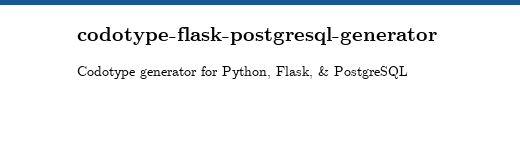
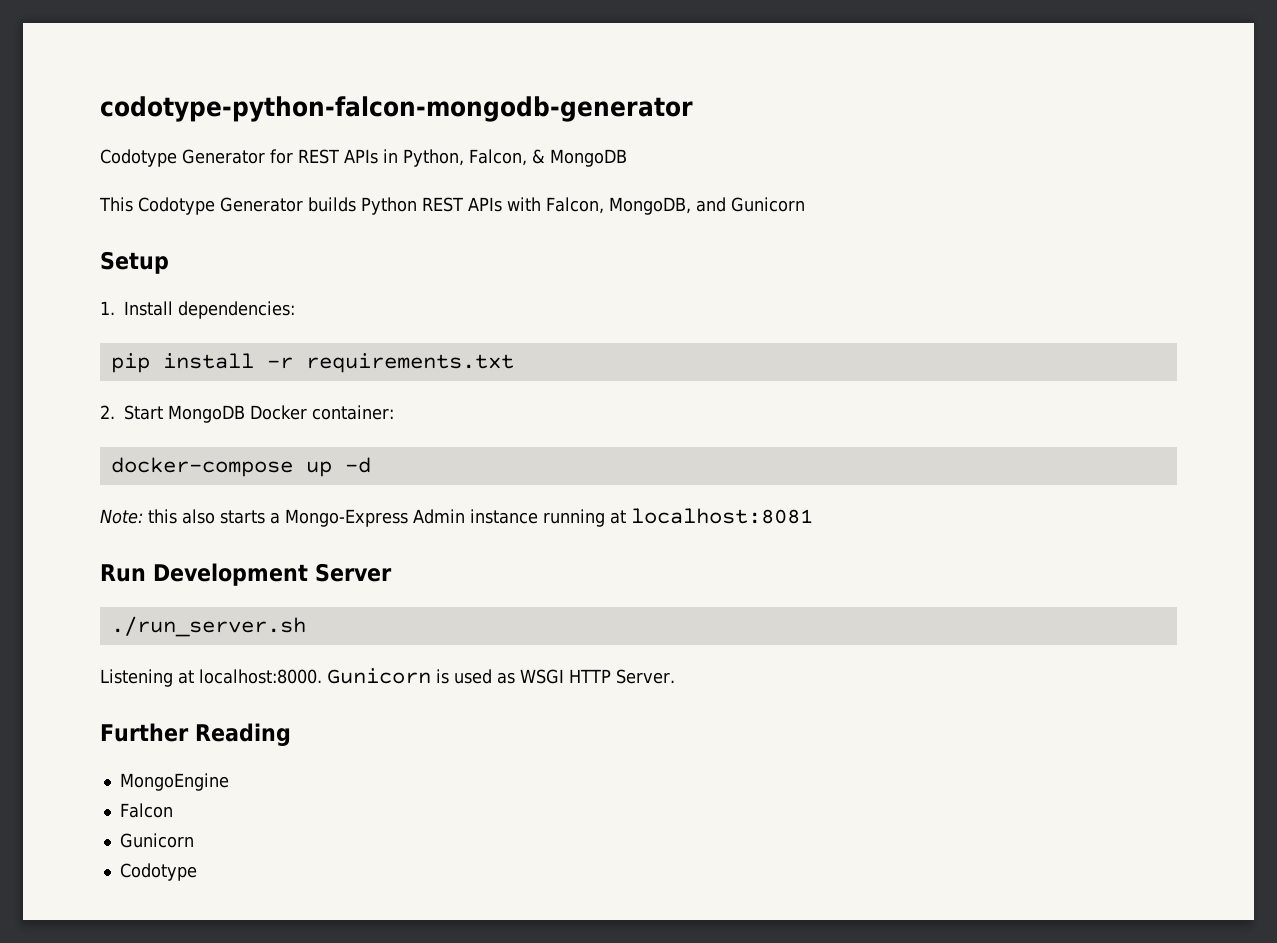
- codotype-flask-postgresql-generator
- Codotype generator for Python, Flask, & PostgreSQL
+ codotype-python-falcon-mongodb-generator
+ Codotype Generator for REST APIs in Python, Falcon, & MongoDB
+ This Codotype Generator builds Python REST APIs with Falcon, MongoDB, and Gunicorn
+ Setup
+ 1. Install dependencies:
+ pip install -r requirements.txt
+ 2. Start MongoDB Docker container:
+ docker-compose up -d
+ Note: this also starts a Mongo-Express Admin instance running at localhost:8081
+ Run Development Server
+ ./run_server.sh
+ Listening at localhost:8000. Gunicorn is used as WSGI HTTP Server.
+ Further Reading
+ MongoEngine
+ Falcon
+ Gunicorn
+ Codotype

